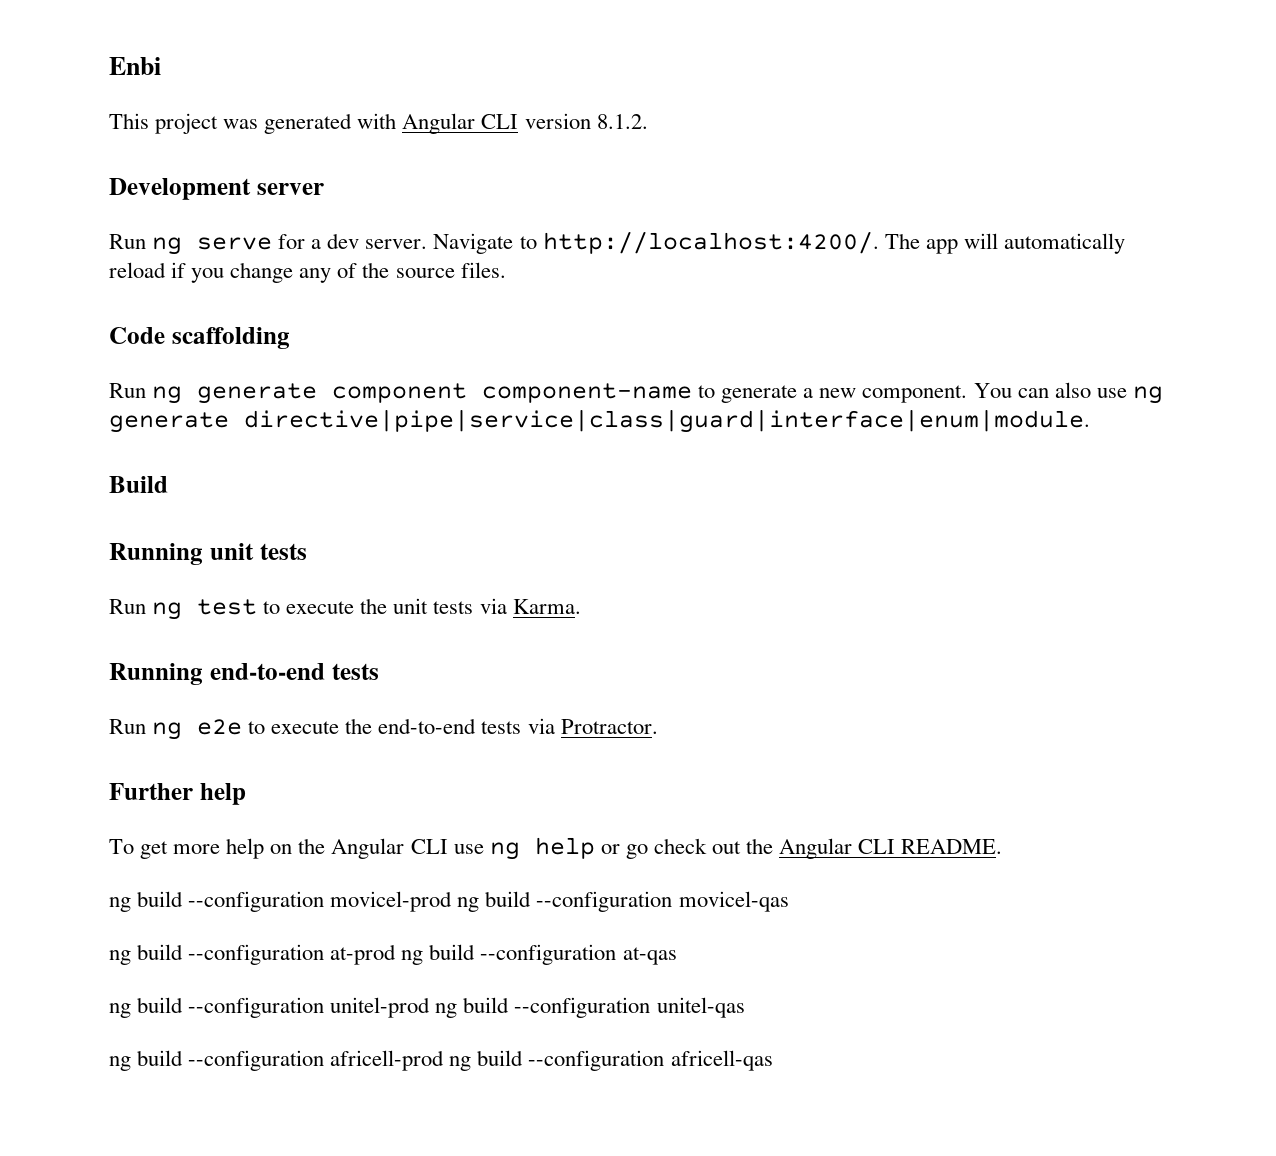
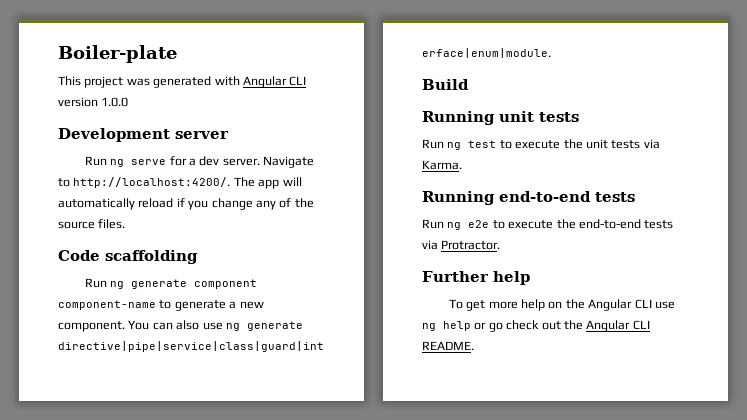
- Enbi
+ Boiler-plate
- This project was generated with Angular CLI version 8.1.2.
+ This project was generated with Angular CLI version 1.0.0
- ng build --configuration movicel-prod ng build --configuration movicel-qas
- ng build --configuration at-prod ng build --configuration at-qas
- ng build --configuration unitel-prod ng build --configuration unitel-qas
- ng build --configuration africell-prod ng build --configuration africell-qas

